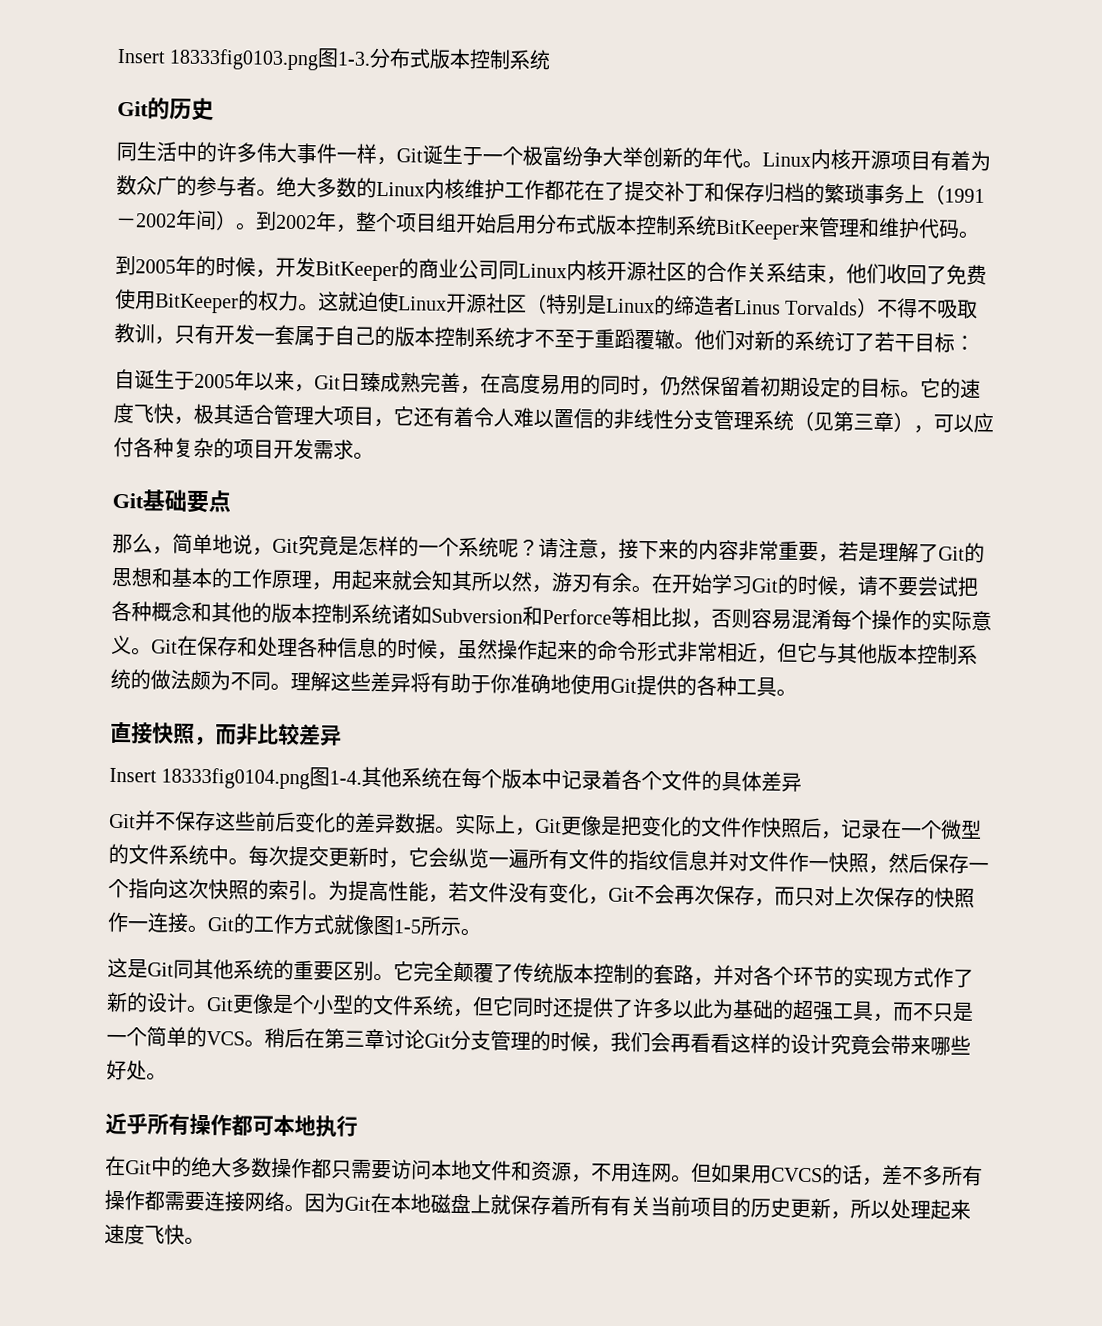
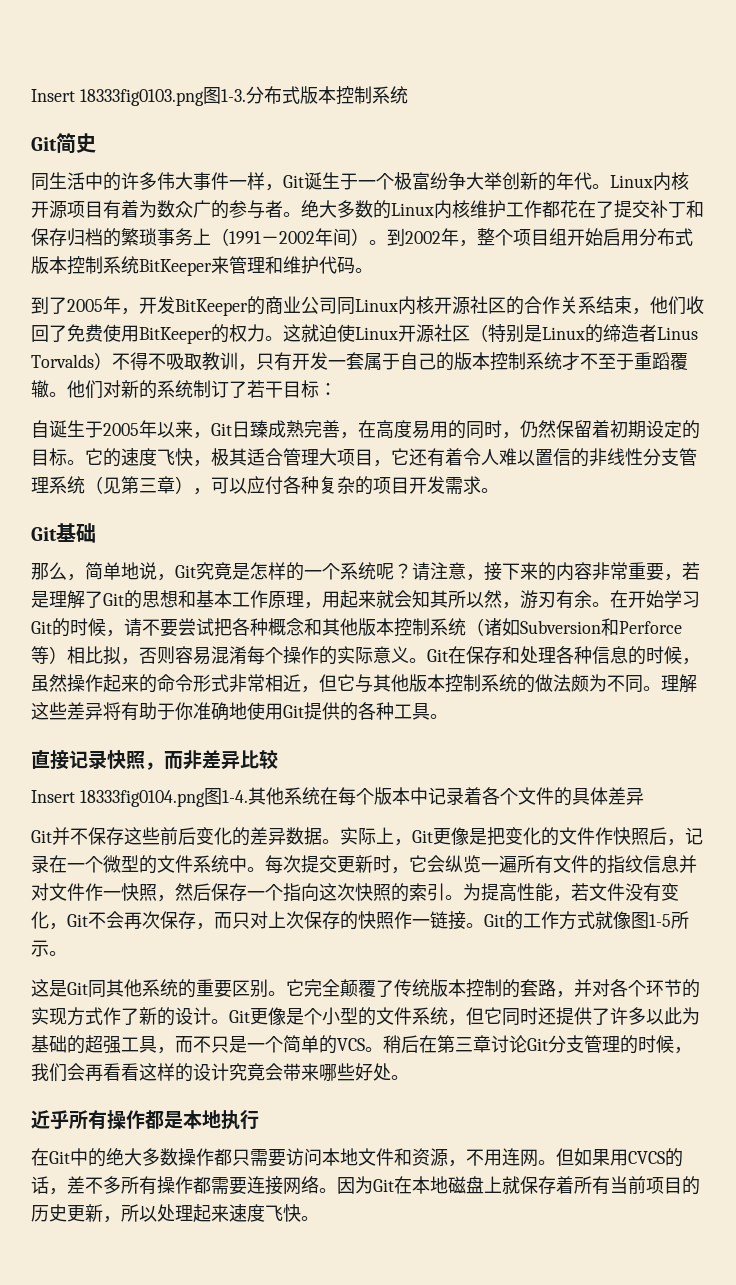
- Git的历史
+ Git简史
- 到2005年的时候，开发BitKeeper的商业公司同Linux内核开源社区的合作关系结束，他们收回了免费使用BitKeeper的权力。
+ 到了2005年，开发BitKeeper的商业公司同Linux内核开源社区的合作关系结束，他们收回了免费使用BitKeeper的权力。
- 他们对新的系统订了若干目标：
+ 他们对新的系统制订了若干目标：
- Git基础要点
+ Git基础
- 请注意，接下来的内容非常重要，若是理解了Git的思想和基本的工作原理，用起来就会知其所以然，游刃有余。
+ 请注意，接下来的内容非常重要，若是理解了Git的思想和基本工作原理，用起来就会知其所以然，游刃有余。
- 在开始学习Git的时候，请不要尝试把各种概念和其他的版本控制系统诸如Subversion和Perforce等相比拟，否则容易混淆每个操作的实际意义。
+ 在开始学习Git的时候，请不要尝试把各种概念和其他版本控制系统（诸如Subversion和Perforce等）相比拟，否则容易混淆每个操作的实际意义。
- 直接快照，而非比较差异
+ 直接记录快照，而非差异比较
- 为提高性能，若文件没有变化，Git不会再次保存，而只对上次保存的快照作一连接。
+ 为提高性能，若文件没有变化，Git不会再次保存，而只对上次保存的快照作一链接。
- 近乎所有操作都可本地执行
+ 近乎所有操作都是本地执行
- 因为Git在本地磁盘上就保存着所有有关当前项目的历史更新，所以处理起来速度飞快。
+ 因为Git在本地磁盘上就保存着所有当前项目的历史更新，所以处理起来速度飞快。

